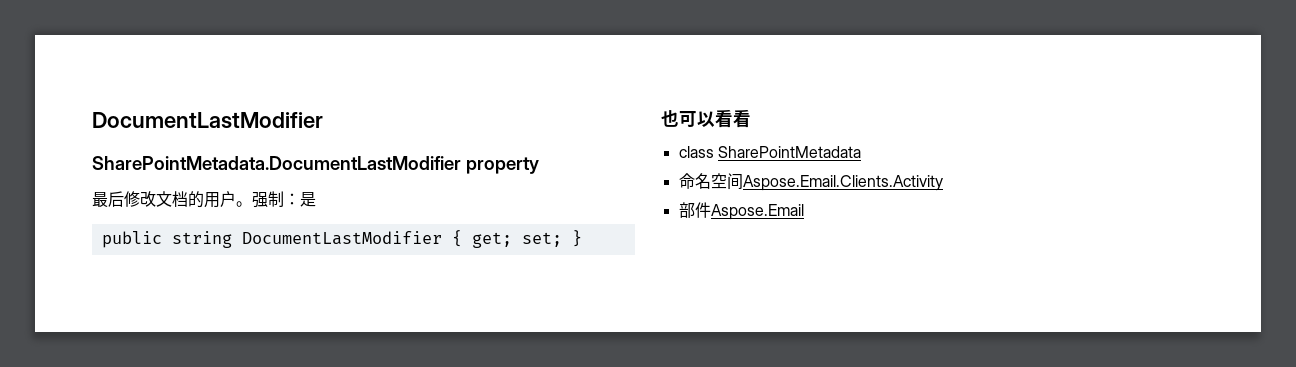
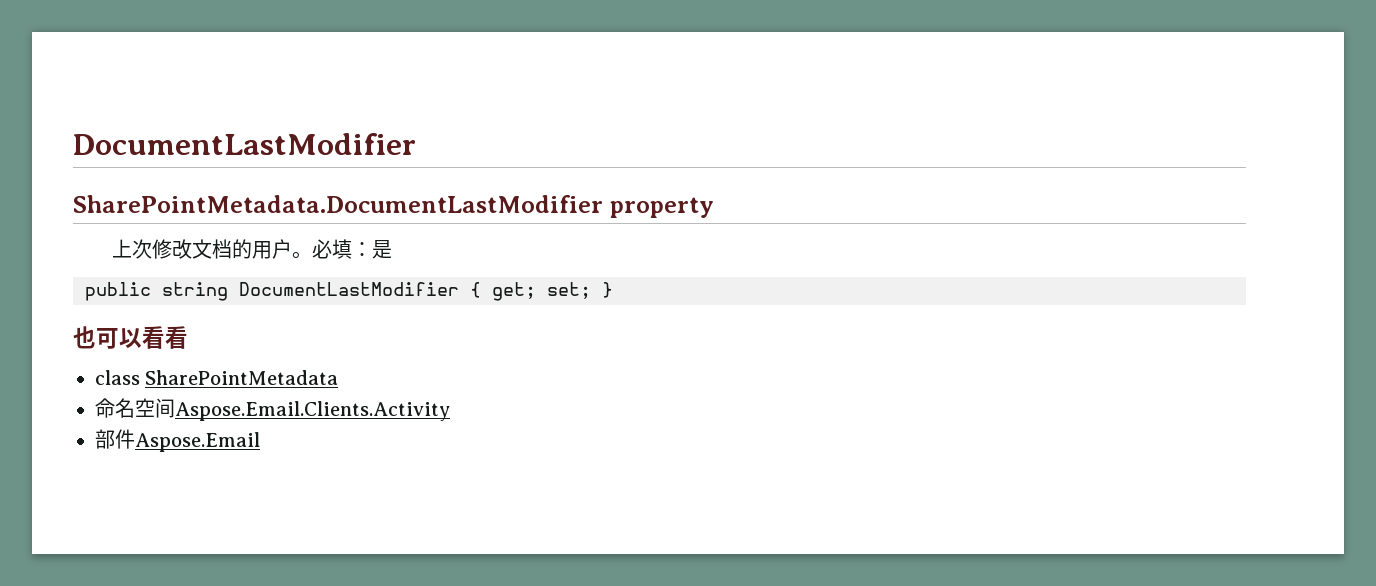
- 最后修改文档的用户。
+ 上次修改文档的用户。
- 强制：是
+ 必填：是

